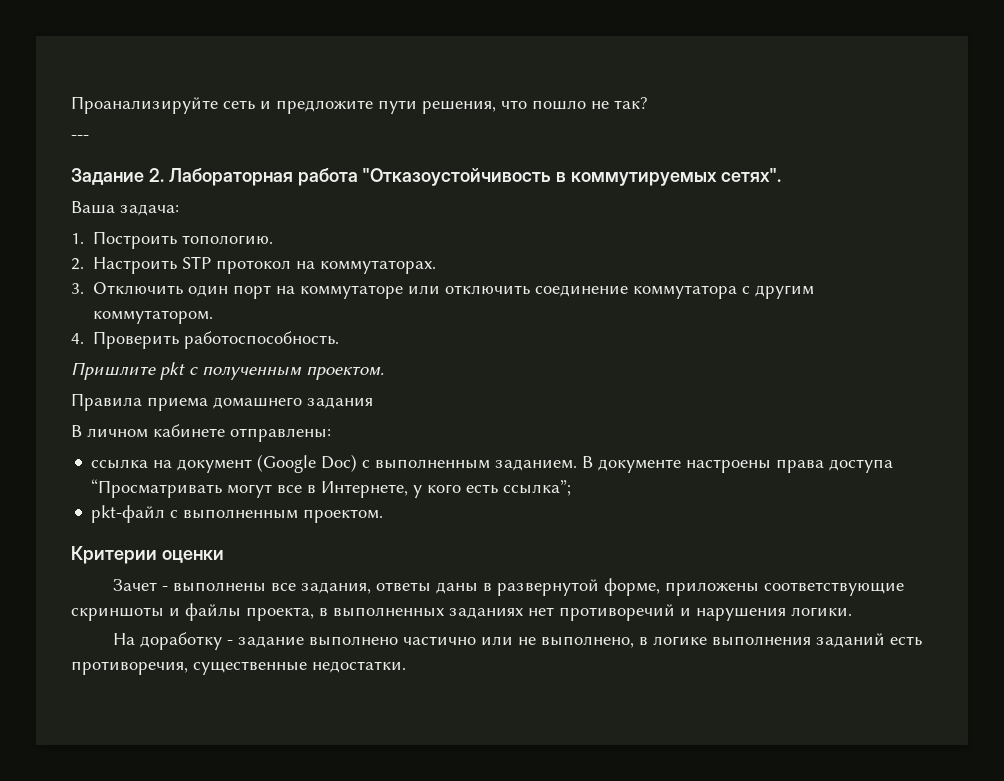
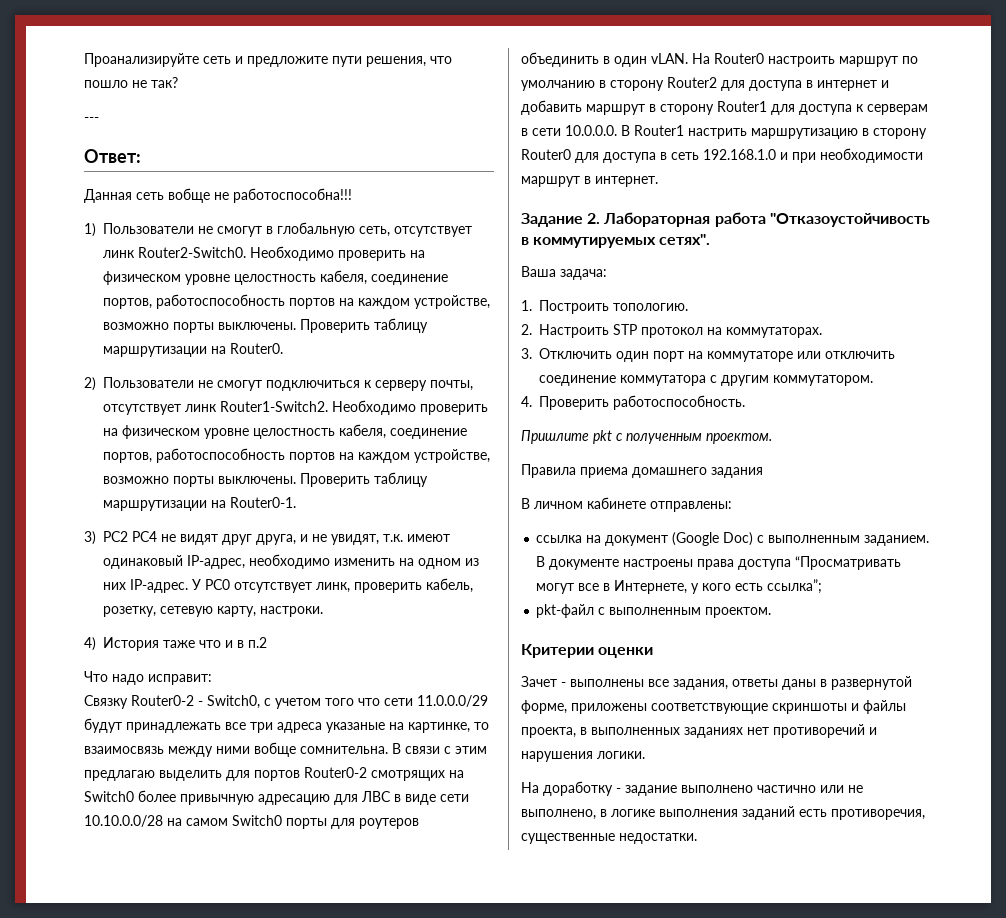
+ Ответ:
+ Данная сеть вобще не работоспособна!!!
+ 1) Пользователи не смогут в глобальную сеть, отсутствует линк Router2-Switch0. Необходимо проверить на физическом уровне целостность кабеля, соединение портов, работоспособность портов на каждом устройстве, возможно порты выключены. Проверить таблицу маршрутизации на Router0.
+ 2) Пользователи не смогут подключиться к серверу почты, отсутствует линк Router1-Switch2. Необходимо проверить на физическом уровне целостность кабеля, соединение портов, работоспособность портов на каждом устройстве, возможно порты выключены. Проверить таблицу маршрутизации на Router0-1.
+ 3) PC2 PC4 не видят друг друга, и не увидят, т.к. имеют одинаковый IP-адрес, необходимо изменить на одном из них IP-адрес. У PC0 отсутствует линк, проверить кабель, розетку, сетевую карту, настроки.
+ 4) История таже что и в п.2
+ Что надо исправит:
+ Связку Router0-2 - Switch0, с учетом того что сети 11.0.0.0/29 будут принадлежать все три адреса указаные на картинке, то взаимосвязь между ними вобще сомнительна. В связи с этим предлагаю выделить для портов Router0-2 смотрящих на Switch0 более привычную адресацию для ЛВС в виде сети 10.10.0.0/28 на самом Switch0 порты для роутеров объединить в один vLAN. На Router0 настроить маршрут по умолчанию в сторону Router2 для доступа в интернет и добавить маршрут в сторону Router1 для доступа к серверам в сети 10.0.0.0. В Router1 настрить маршрутизацию в сторону Router0 для доступа в сеть 192.168.1.0 и при необходимости маршрут в интернет.

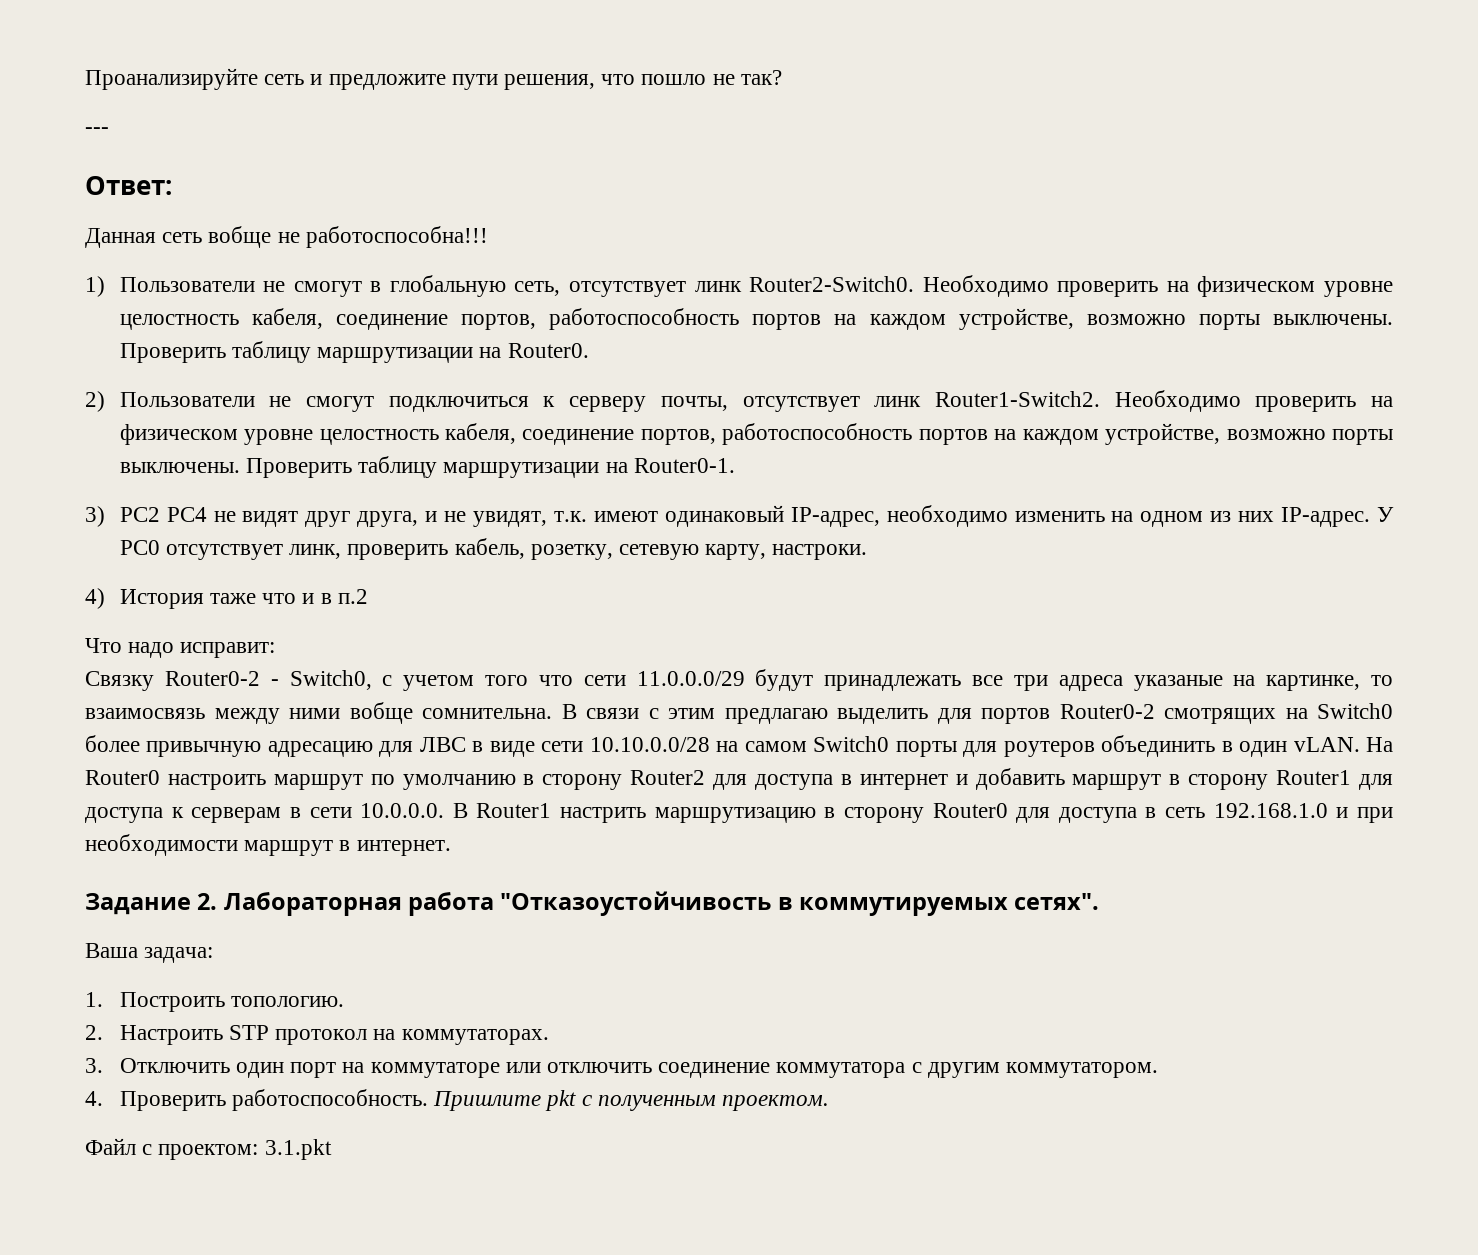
- 4. Проверить работоспособность.
- Пришлите pkt с полученным проектом.
+ 4. Проверить работоспособность. Пришлите pkt с полученным проектом.
- Правила приема домашнего задания
- В личном кабинете отправлены:
- ссылка на документ (Google Doc) с выполненным заданием. В документе настроены права доступа “Просматривать могут все в Интернете, у кого есть ссылка”;
- pkt-файл с выполненным проектом.
- Критерии оценки
- Зачет - выполнены все задания, ответы даны в развернутой форме, приложены соответствующие скриншоты и файлы проекта, в выполненных заданиях нет противоречий и нарушения логики.
- На доработку - задание выполнено частично или не выполнено, в логике выполнения заданий есть противоречия, существенные недостатки.
+ Файл с проектом: 3.1.pkt

